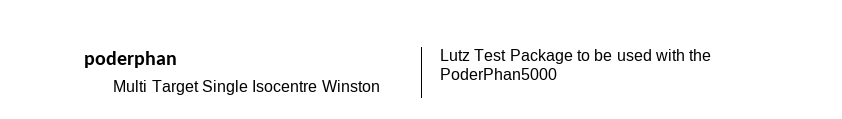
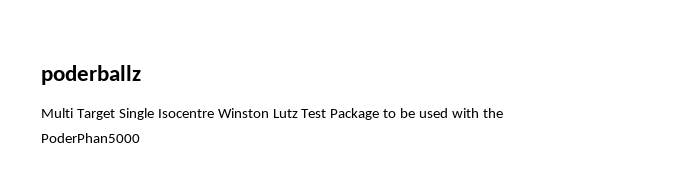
- poderphan
+ poderballz

